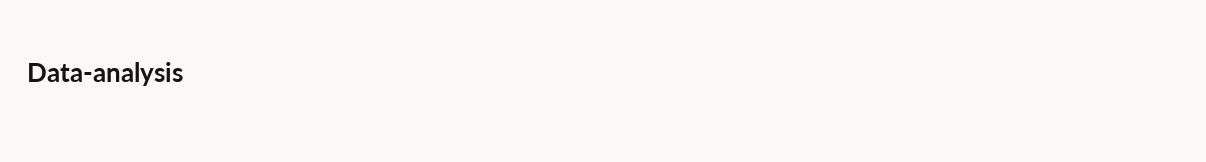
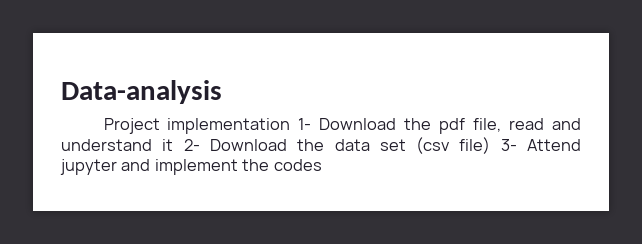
+ Project implementation 1- Download the pdf file, read and understand it 2- Download the data set (csv file) 3- Attend jupyter and implement the codes

